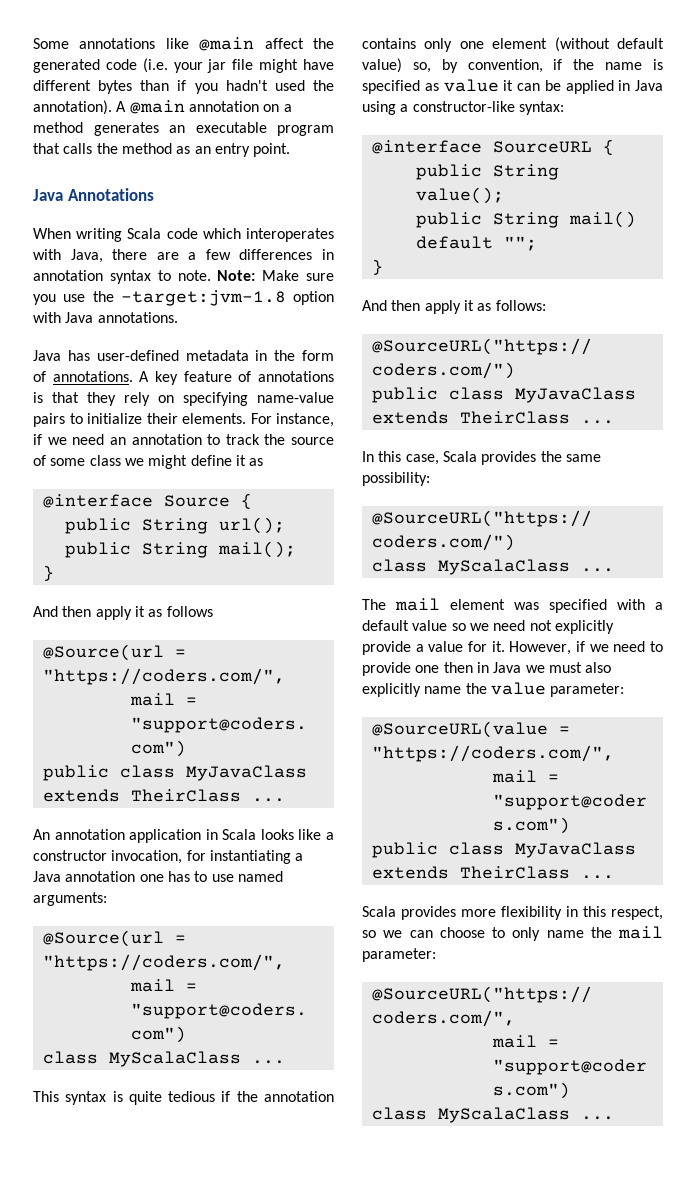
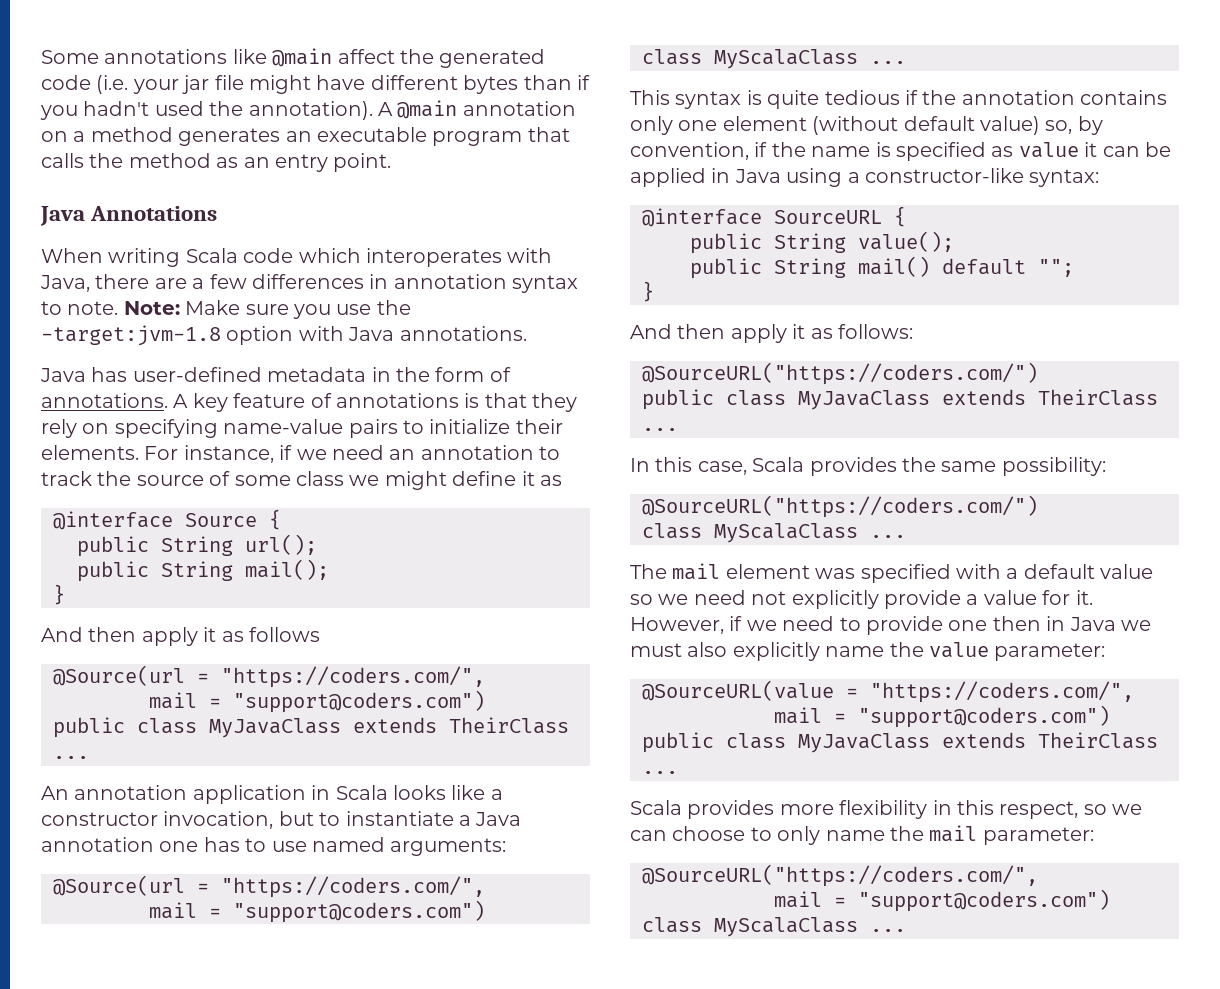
- An annotation application in Scala looks like a constructor invocation, for instantiating a Java annotation one has to use named arguments:
+ An annotation application in Scala looks like a constructor invocation, but to instantiate a Java annotation one has to use named arguments:

